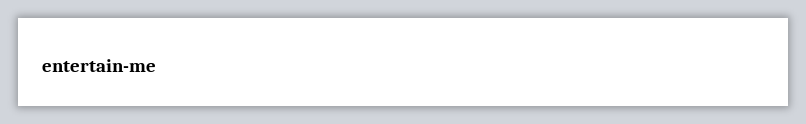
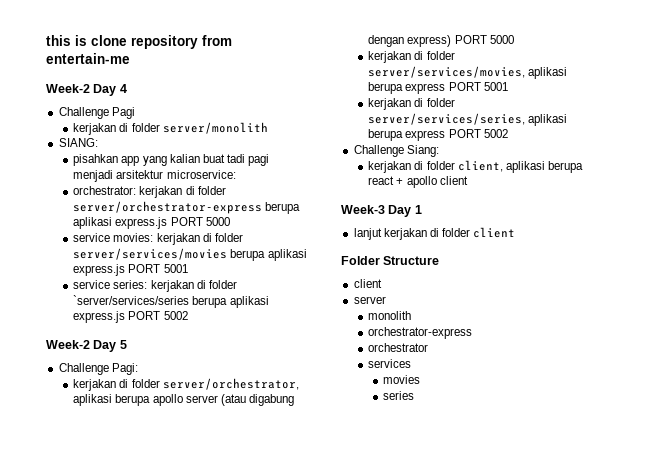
- entertain-me
+ this is clone repository from entertain-me
+ Week-2 Day 4
+ Challenge Pagi
+ kerjakan di folder server/monolith
+ SIANG:
+ pisahkan app yang kalian buat tadi pagi menjadi arsitektur microservice:
+ orchestrator: kerjakan di folder server/orchestrator-express berupa aplikasi express.js PORT 5000
+ service movies: kerjakan di folder server/services/movies berupa aplikasi express.js PORT 5001
+ service series: kerjakan di folder `server/services/series berupa aplikasi express.js PORT 5002
+ Week-2 Day 5
+ Challenge Pagi:
+ kerjakan di folder server/orchestrator, aplikasi berupa apollo server (atau digabung dengan express) PORT 5000
+ kerjakan di folder server/services/movies, aplikasi berupa express PORT 5001
+ kerjakan di folder server/services/series, aplikasi berupa express PORT 5002
+ Challenge Siang:
+ kerjakan di folder client, aplikasi berupa react + apollo client
+ Week-3 Day 1
+ lanjut kerjakan di folder client
+ Folder Structure
+ client
+ server
+ monolith
+ orchestrator-express
+ orchestrator
+ services
+ movies
+ series

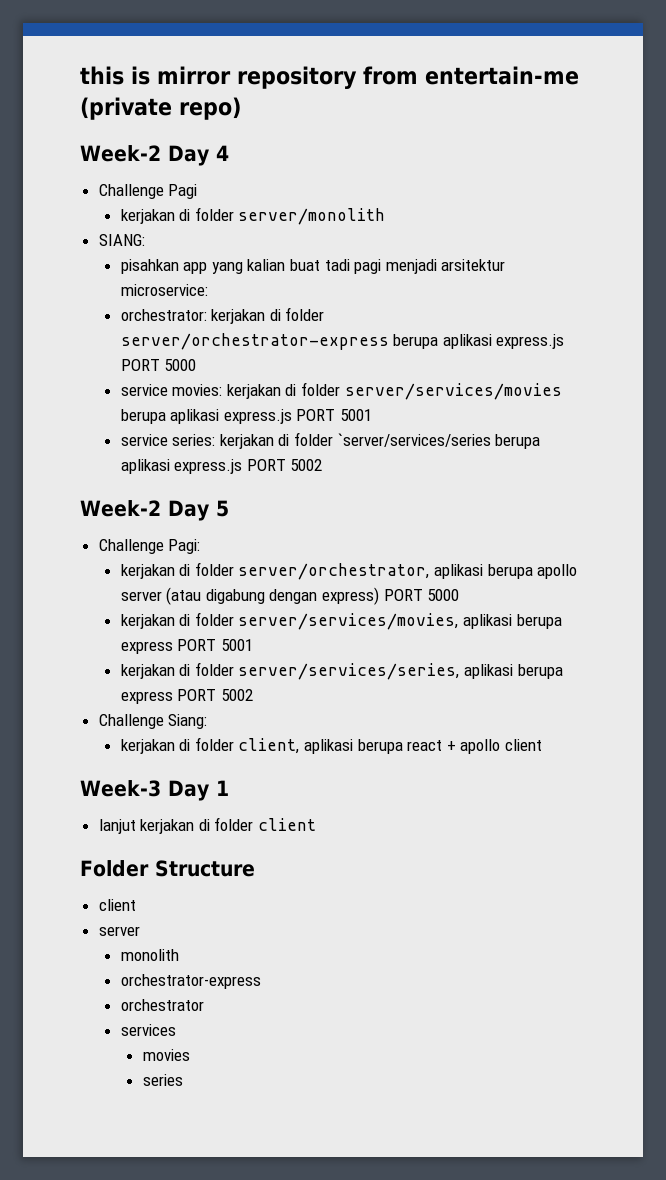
- this is clone repository from entertain-me
+ this is mirror repository from entertain-me (private repo)

